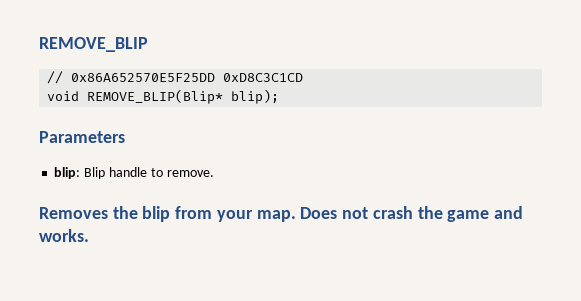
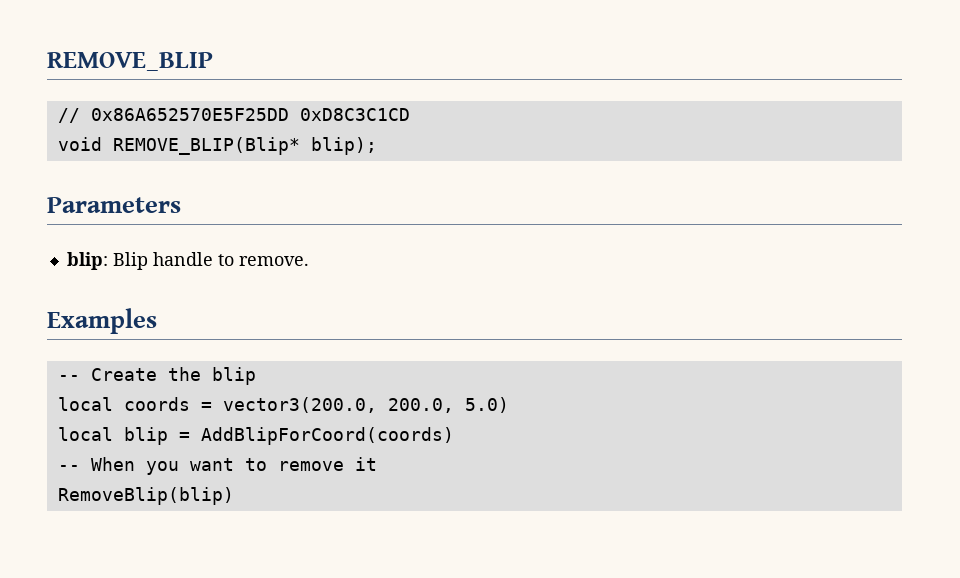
- Removes the blip from your map. Does not crash the game and works.
+ Examples
+ -- Create the blip
+ local coords = vector3(200.0, 200.0, 5.0)
+ local blip = AddBlipForCoord(coords)
+ -- When you want to remove it
+ RemoveBlip(blip)

